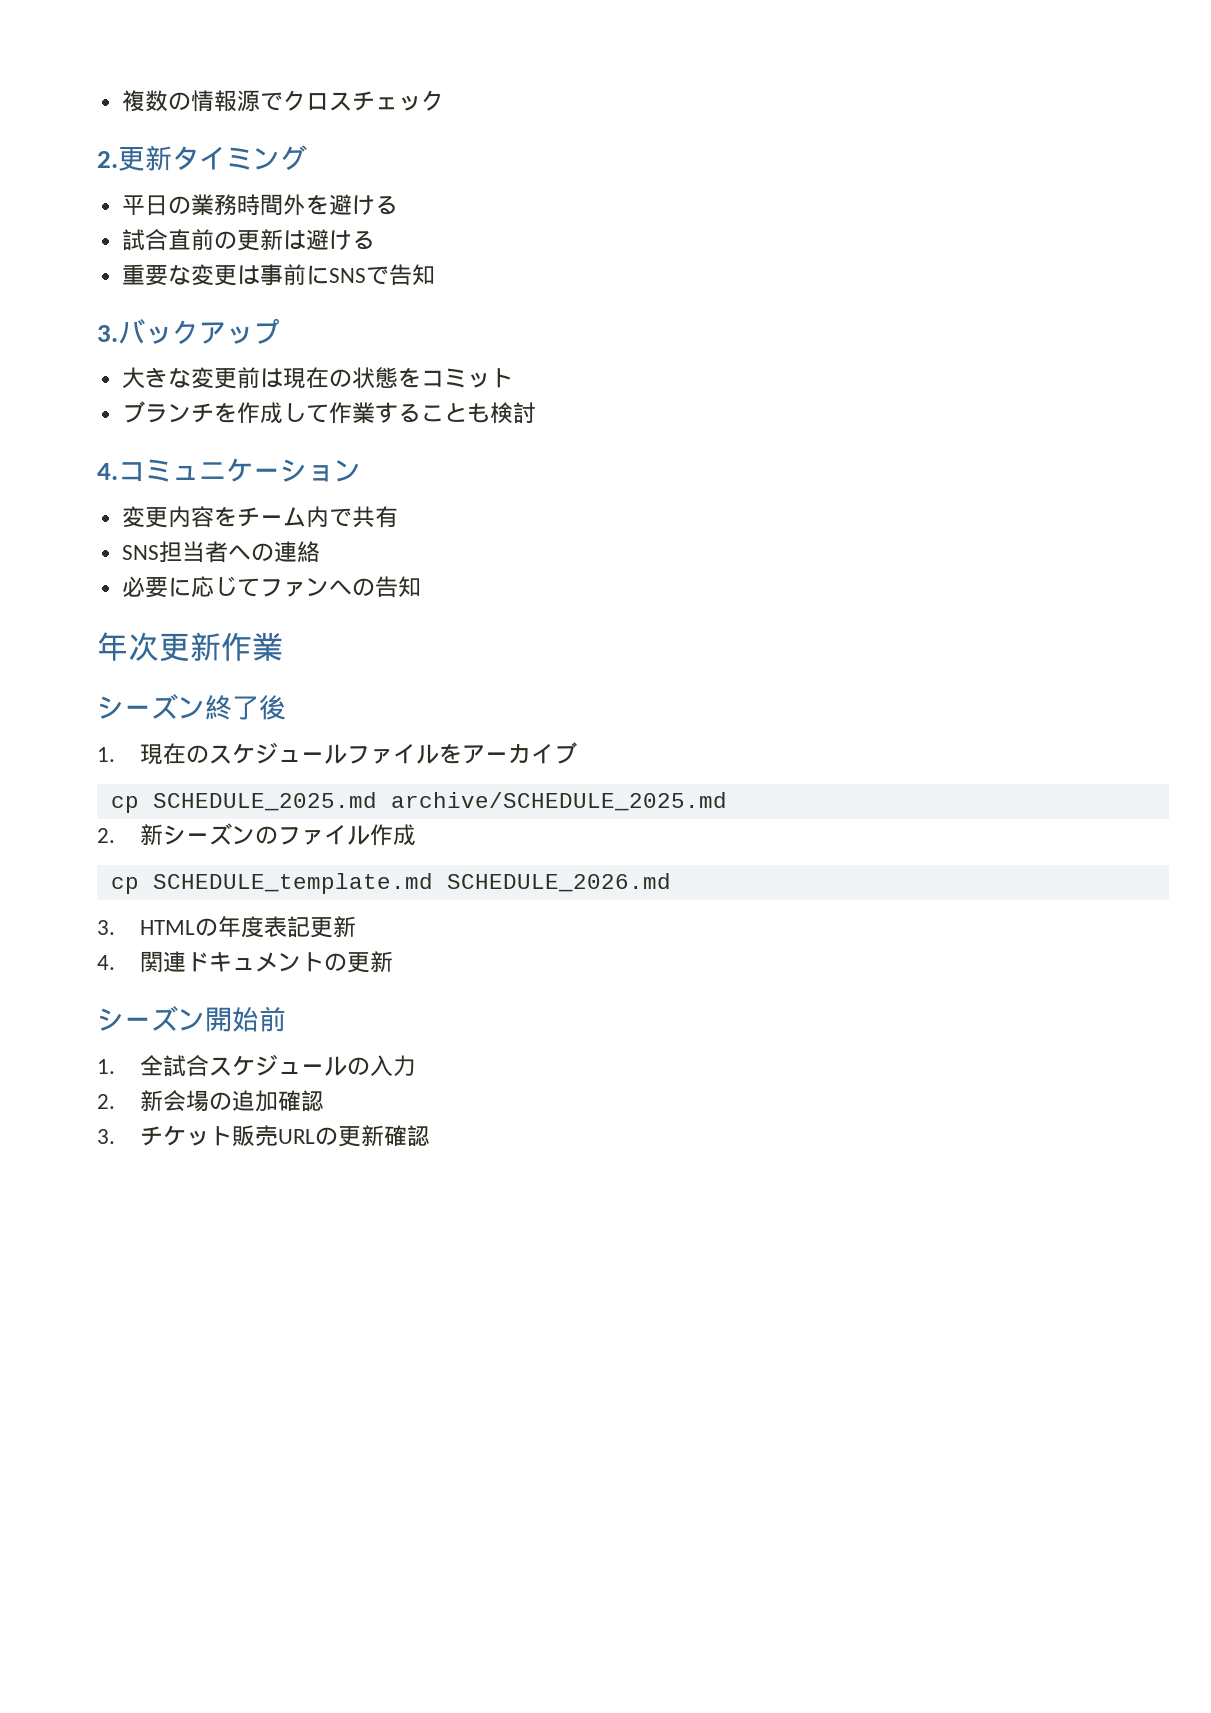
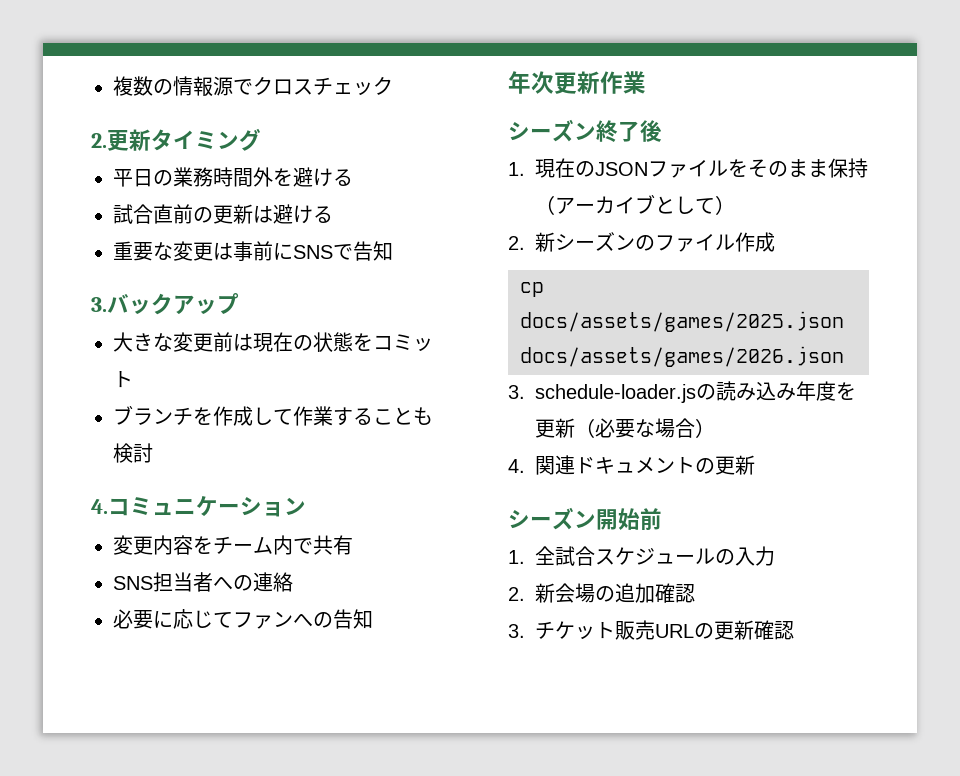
- 1.現在のスケジュールファイルをアーカイブ
- cp SCHEDULE_2025.md archive/SCHEDULE_2025.md
+ 1.現在のJSONファイルをそのまま保持（アーカイブとして）
- cp SCHEDULE_template.md SCHEDULE_2026.md
- 3. HTMLの年度表記更新
+ cp docs/assets/games/2025.json docs/assets/games/2026.json
+ 3. schedule-loader.jsの読み込み年度を更新（必要な場合）

